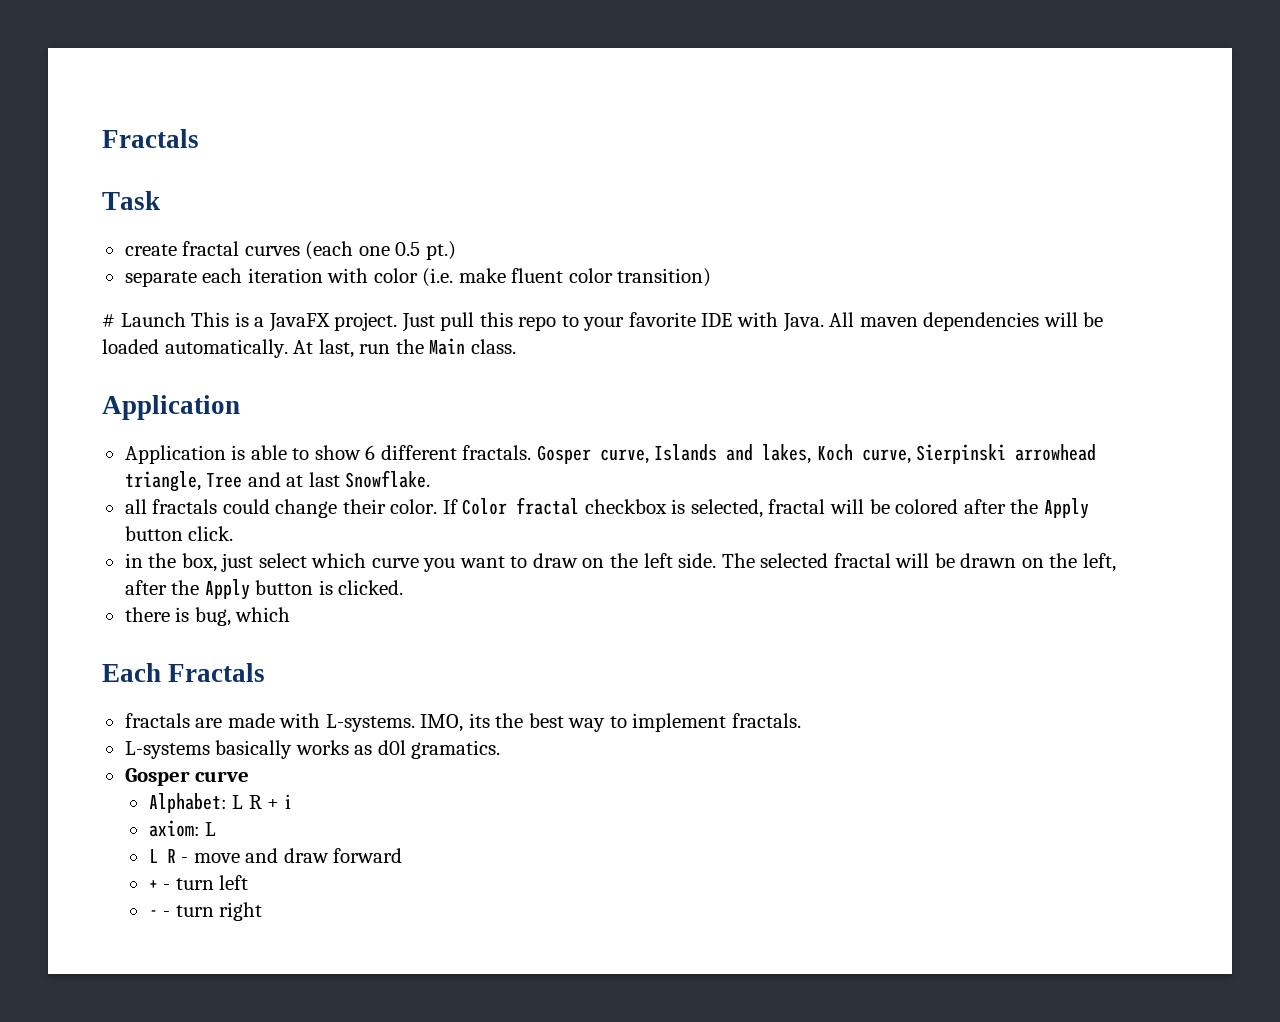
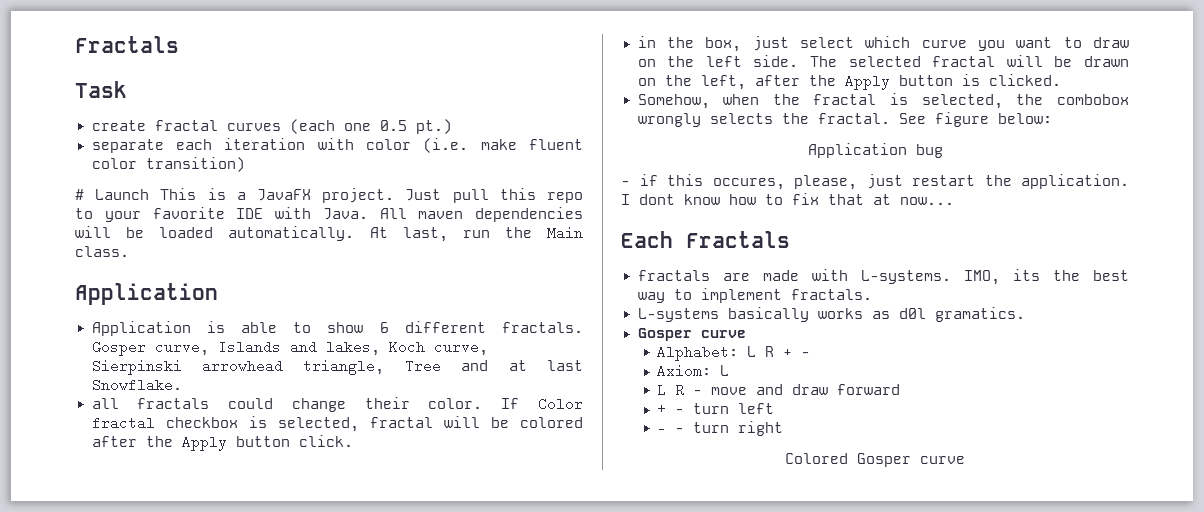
- there is bug, which
+ Somehow, when the fractal is selected, the combobox wrongly selects the fractal. See figure below:
+ Application bug
+ - if this occures, please, just restart the application. I dont know how to fix that at now...
- Alphabet: L R + i
- axiom: L
+ Alphabet: L R + -
+ Axiom: L
+ Colored Gosper curve

